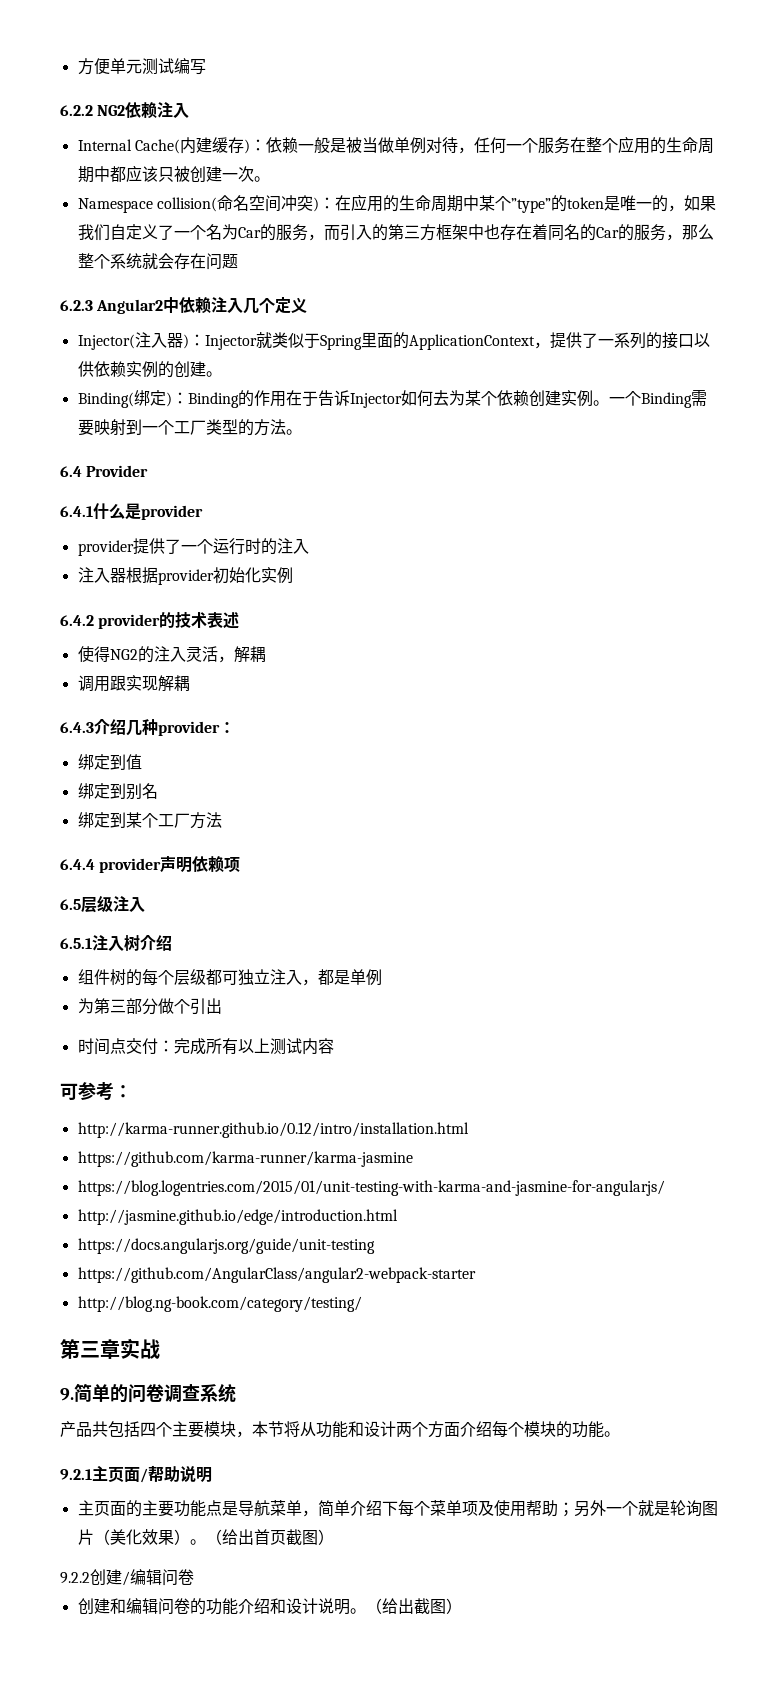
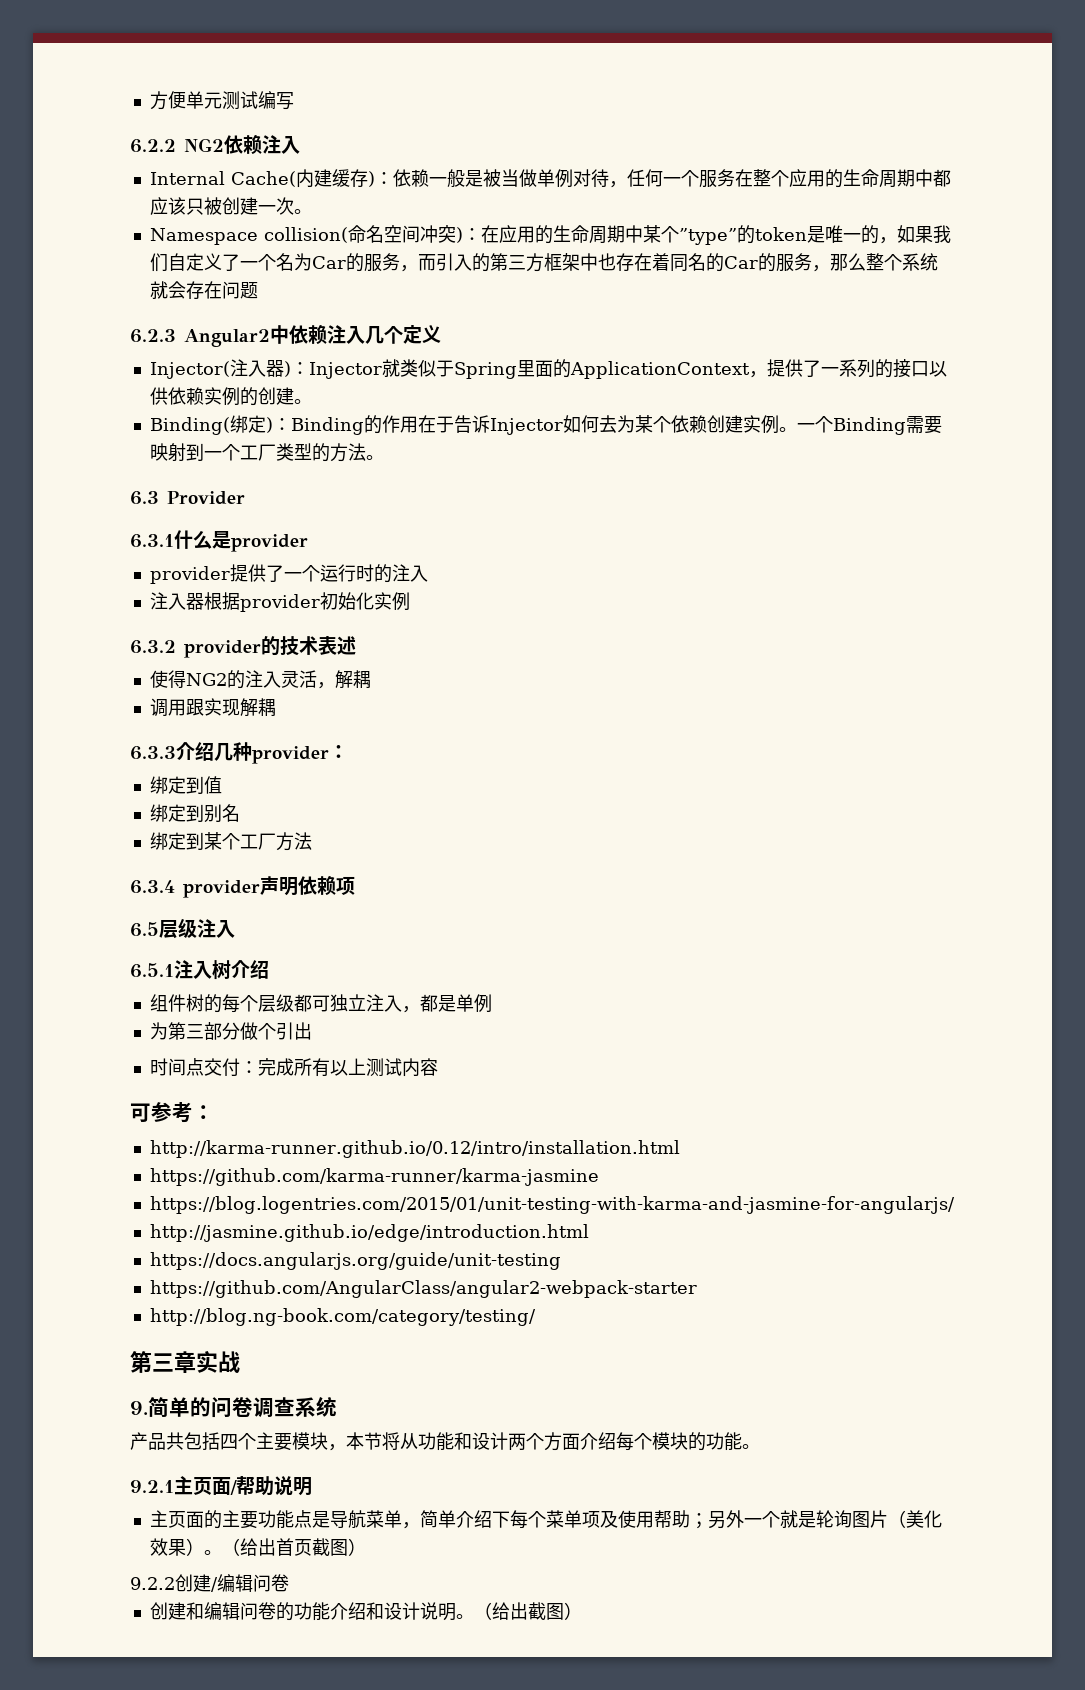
- 6.4 Provider
+ 6.3 Provider
- 6.4.1什么是provider
+ 6.3.1什么是provider
- 6.4.2 provider的技术表述
+ 6.3.2 provider的技术表述
- 6.4.3介绍几种provider：
+ 6.3.3介绍几种provider：
- 6.4.4 provider声明依赖项
+ 6.3.4 provider声明依赖项

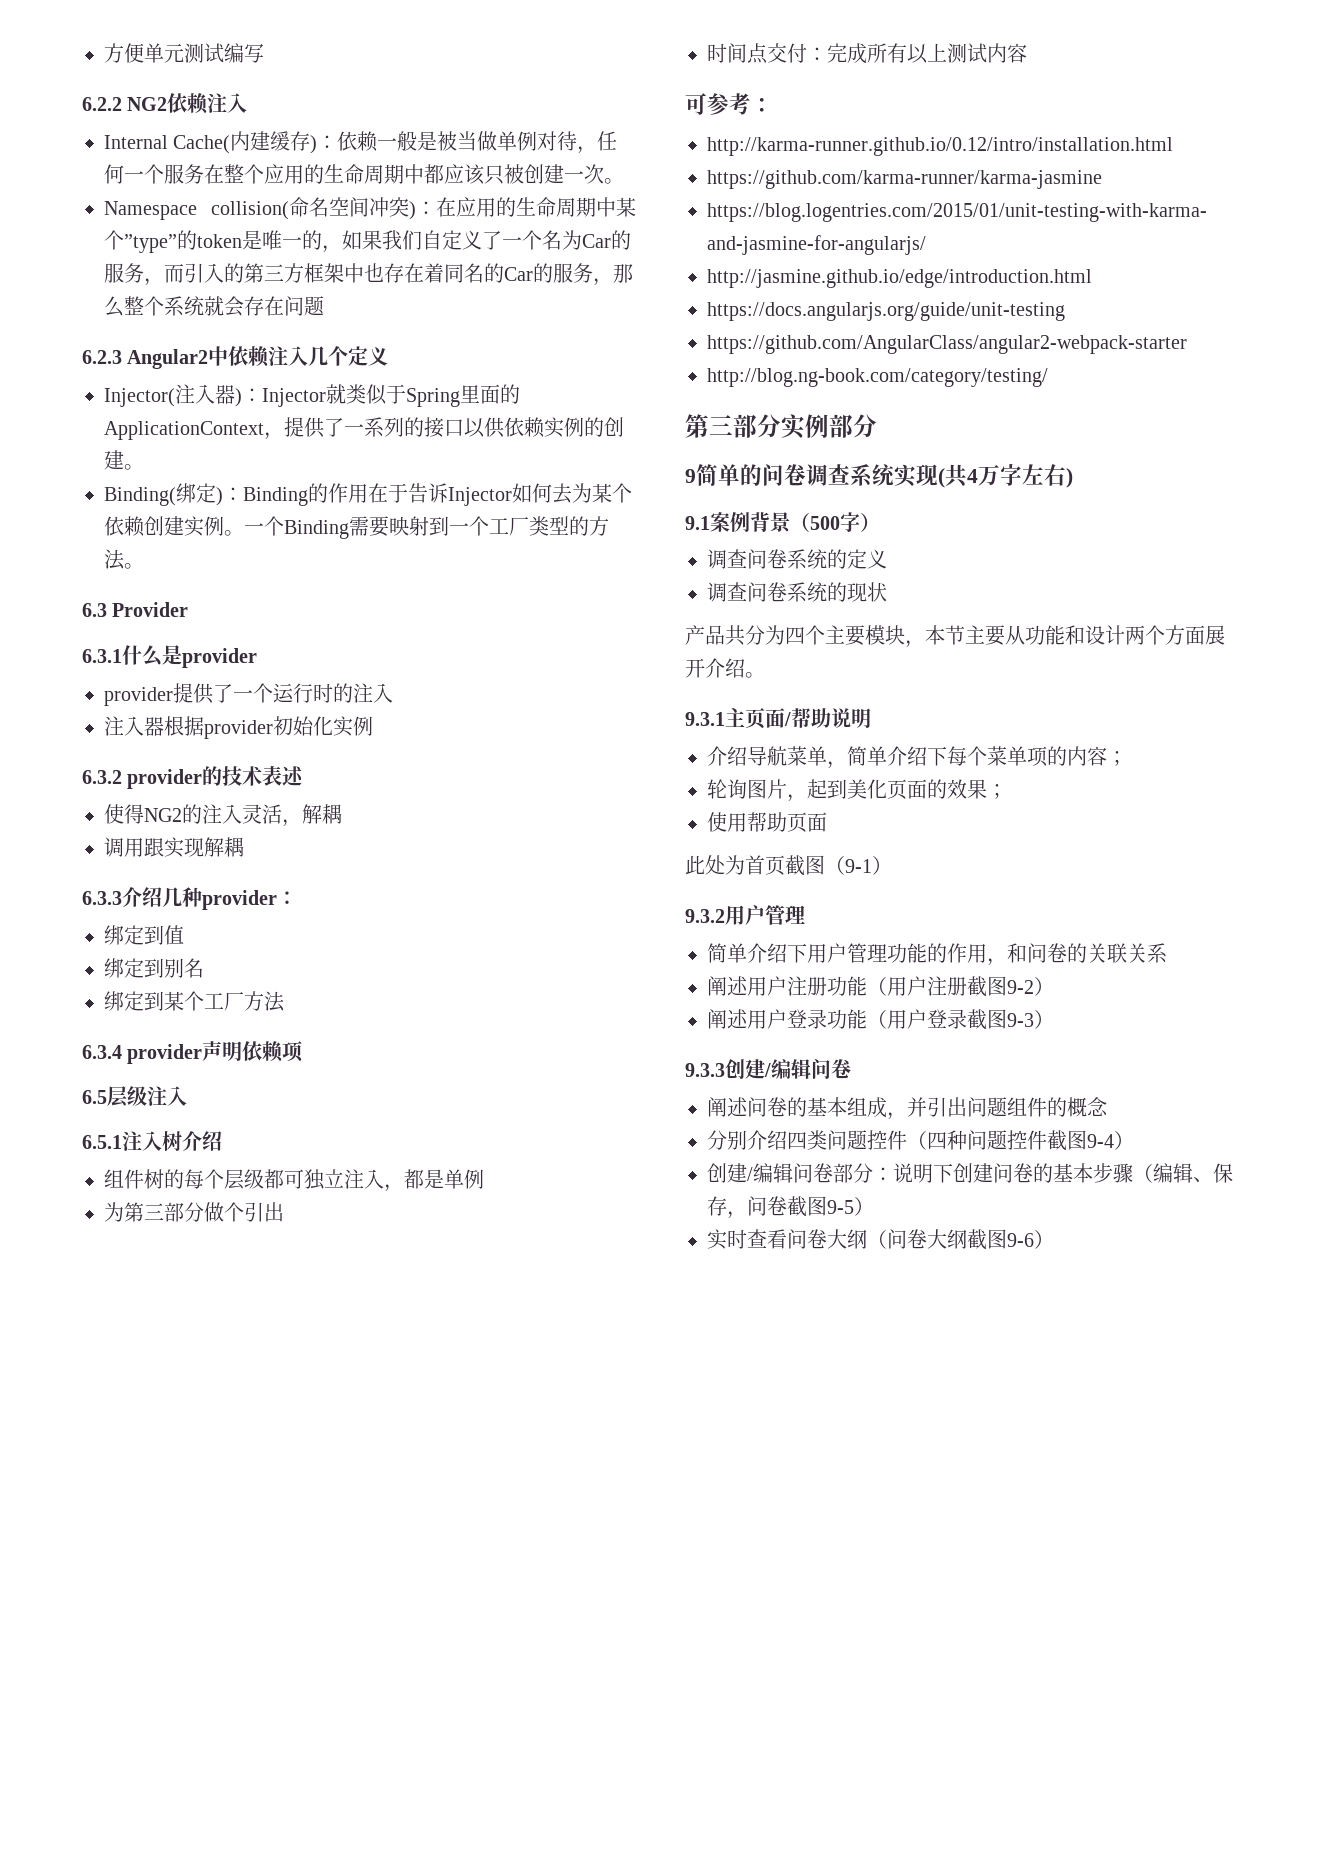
- 第三章实战
- 9.简单的问卷调查系统
+ 第三部分实例部分
+ 9简单的问卷调查系统实现(共4万字左右)
+ 9.1案例背景（500字）
+ 调查问卷系统的定义
+ 调查问卷系统的现状
- 产品共包括四个主要模块，本节将从功能和设计两个方面介绍每个模块的功能。
- 9.2.1主页面/帮助说明
+ 产品共分为四个主要模块，本节主要从功能和设计两个方面展开介绍。
+ 9.3.1主页面/帮助说明
- 主页面的主要功能点是导航菜单，简单介绍下每个菜单项及使用帮助；另外一个就是轮询图片（美化效果）。（给出首页截图）
- 9.2.2创建/编辑问卷
- 创建和编辑问卷的功能介绍和设计说明。（给出截图）
+ 介绍导航菜单，简单介绍下每个菜单项的内容；
+ 轮询图片，起到美化页面的效果；
+ 使用帮助页面
+ 此处为首页截图（9-1）
+ 9.3.2用户管理
+ 简单介绍下用户管理功能的作用，和问卷的关联关系
+ 阐述用户注册功能（用户注册截图9-2）
+ 阐述用户登录功能（用户登录截图9-3）
+ 9.3.3创建/编辑问卷
+ 阐述问卷的基本组成，并引出问题组件的概念
+ 分别介绍四类问题控件（四种问题控件截图9-4）
+ 创建/编辑问卷部分：说明下创建问卷的基本步骤（编辑、保存，问卷截图9-5）
+ 实时查看问卷大纲（问卷大纲截图9-6）

